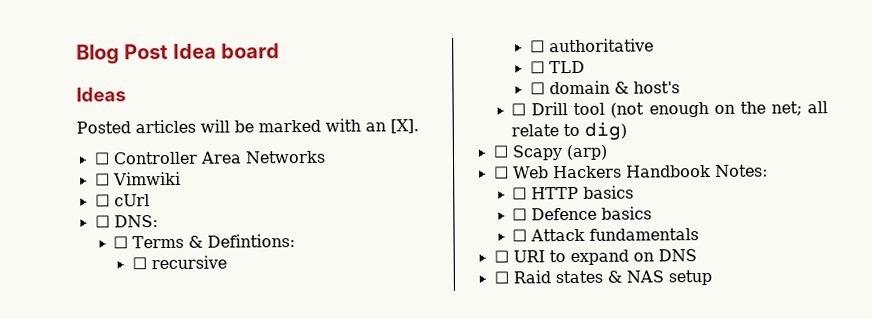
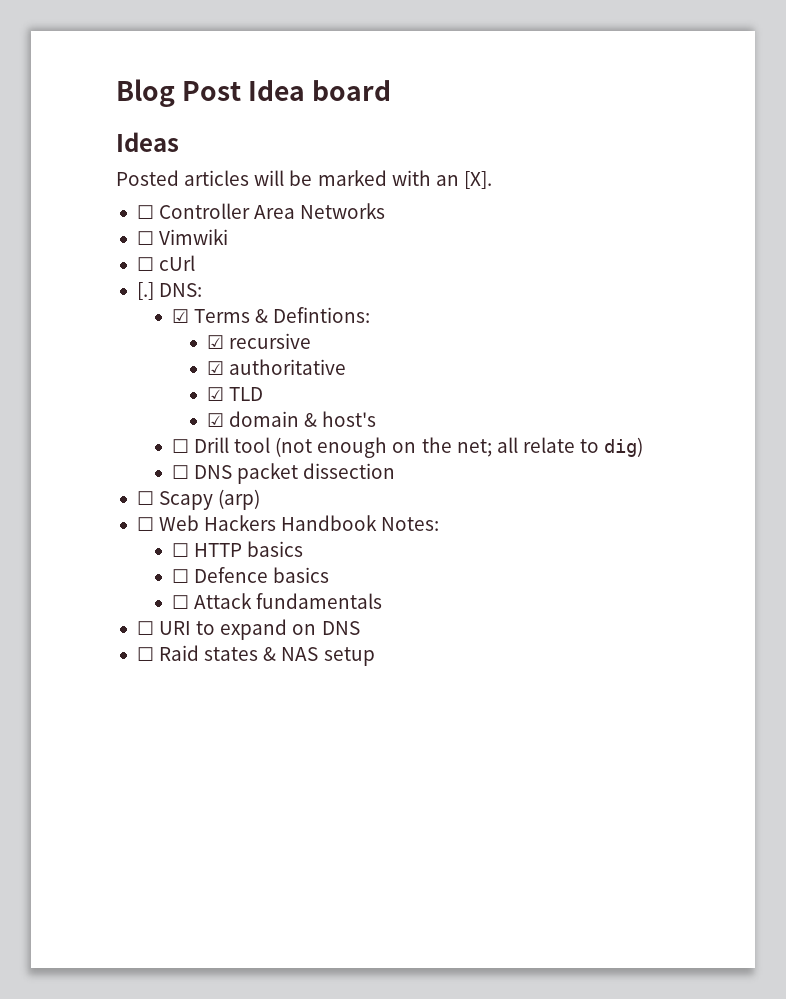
- ☐ DNS:
+ [.] DNS:
- ☐ Terms & Defintions:
+ ☑ Terms & Defintions:
- ☐ recursive
+ ☑ recursive
- ☐ authoritative
+ ☑ authoritative
- ☐ TLD
+ ☑ TLD
- ☐ domain & host's
+ ☑ domain & host's
+ ☐ DNS packet dissection

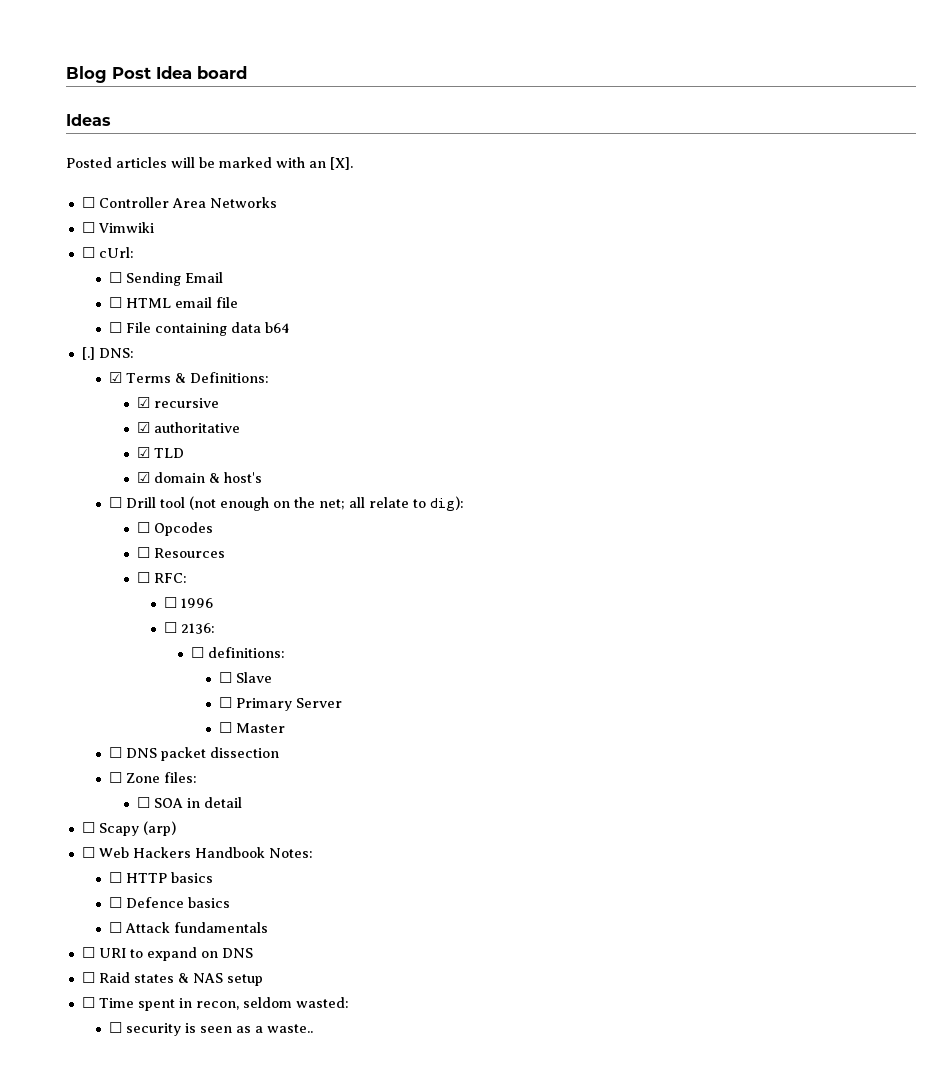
- ☐ cUrl
+ ☐ cUrl:
+ ☐ Sending Email
+ ☐ HTML email file
+ ☐ File containing data b64
- ☑ Terms & Defintions:
+ ☑ Terms & Definitions:
- ☐ Drill tool (not enough on the net; all relate to dig)
+ ☐ Drill tool (not enough on the net; all relate to dig):
+ ☐ Opcodes
+ ☐ Resources
+ ☐ RFC:
+ ☐ 1996
+ ☐ 2136:
+ ☐ definitions:
+ ☐ Slave
+ ☐ Primary Server
+ ☐ Master
  ☐ DNS packet dissection
+ ☐ Zone files:
+ ☐ SOA in detail
+ ☐ Time spent in recon, seldom wasted:
+ ☐ security is seen as a waste..

